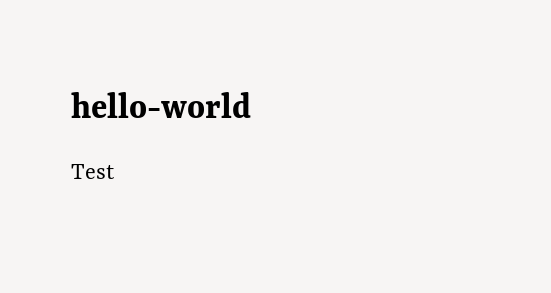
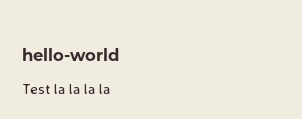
- Test
+ Test la la la la

